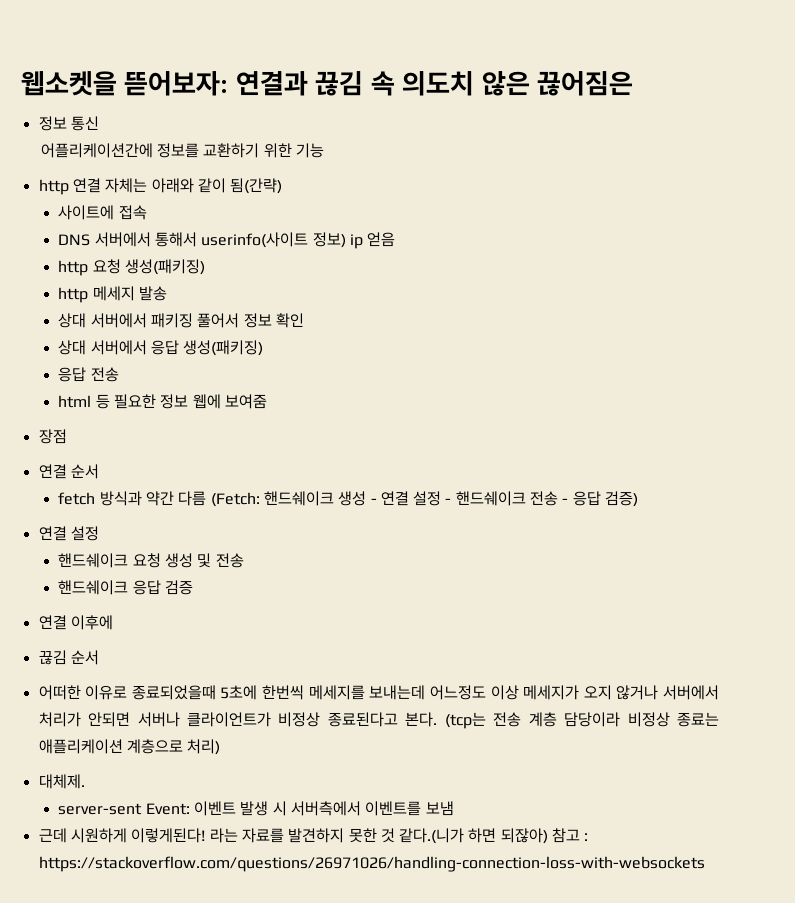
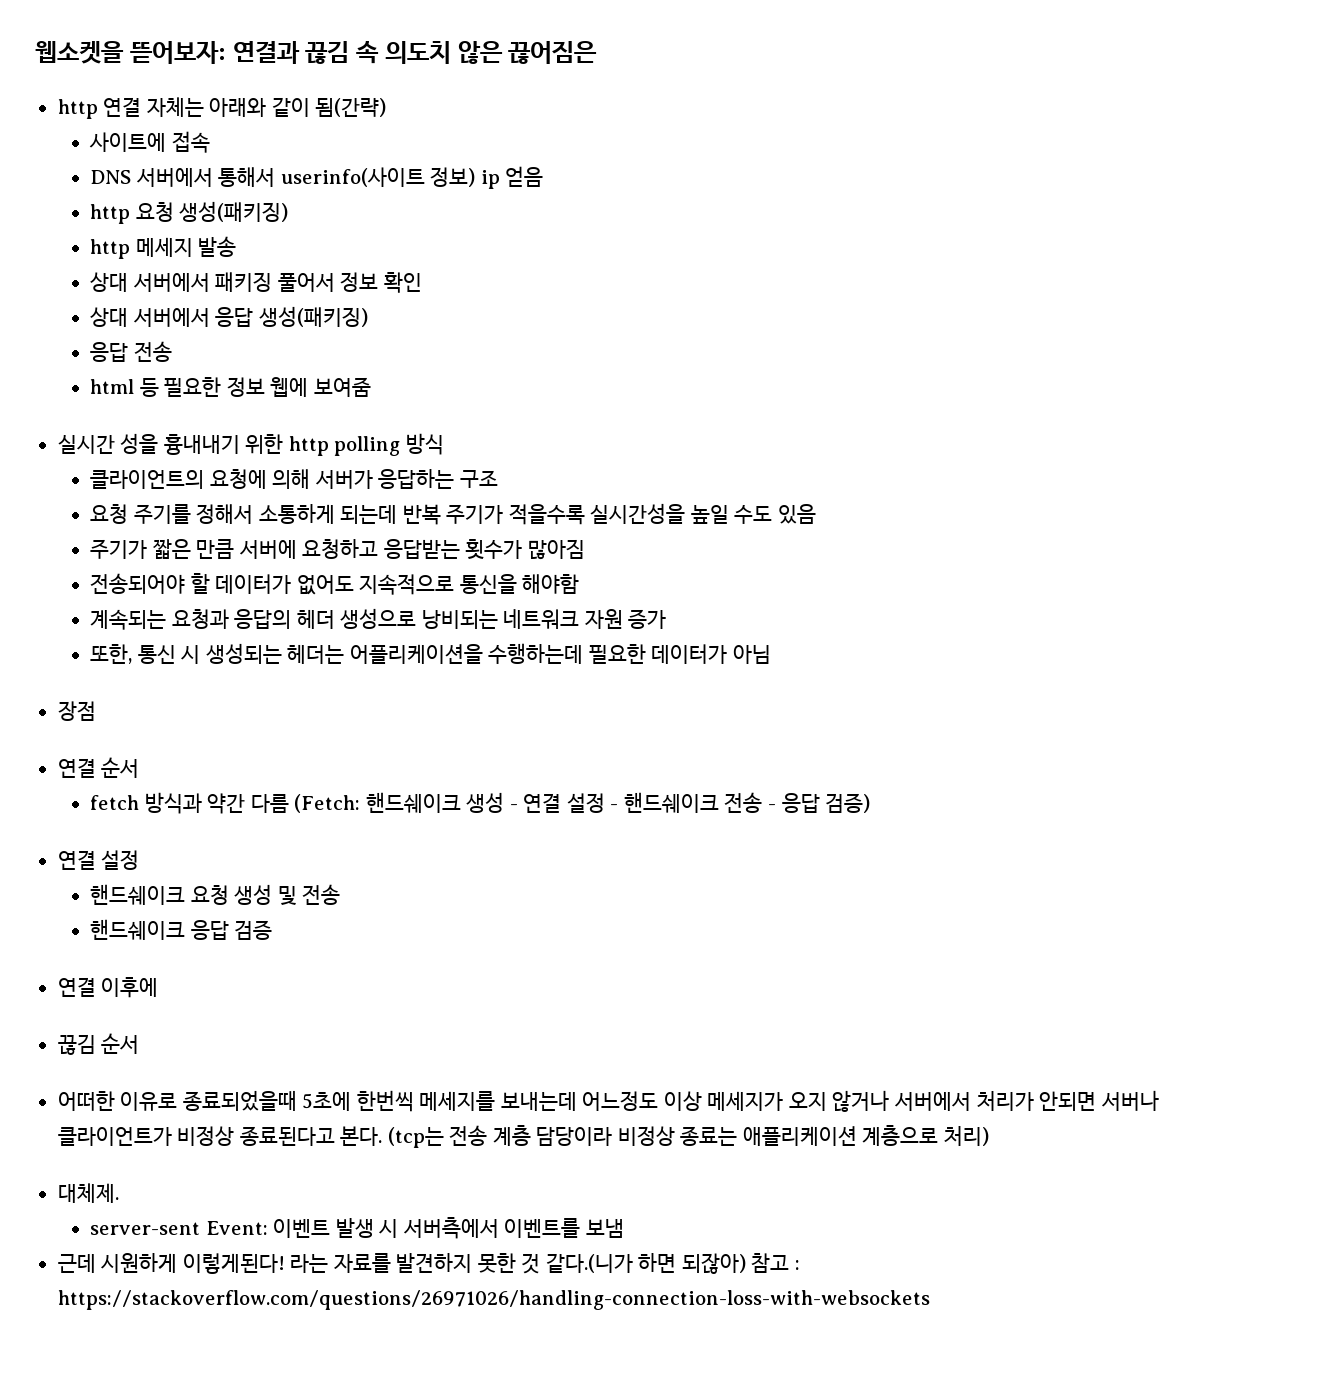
- 정보 통신
- 어플리케이션간에 정보를 교환하기 위한 기능
+ 실시간 성을 흉내내기 위한 http polling 방식
+ 클라이언트의 요청에 의해 서버가 응답하는 구조
+ 요청 주기를 정해서 소통하게 되는데 반복 주기가 적을수록 실시간성을 높일 수도 있음
+ 주기가 짧은 만큼 서버에 요청하고 응답받는 횟수가 많아짐
+ 전송되어야 할 데이터가 없어도 지속적으로 통신을 해야함
+ 계속되는 요청과 응답의 헤더 생성으로 낭비되는 네트워크 자원 증가
+ 또한, 통신 시 생성되는 헤더는 어플리케이션을 수행하는데 필요한 데이터가 아님

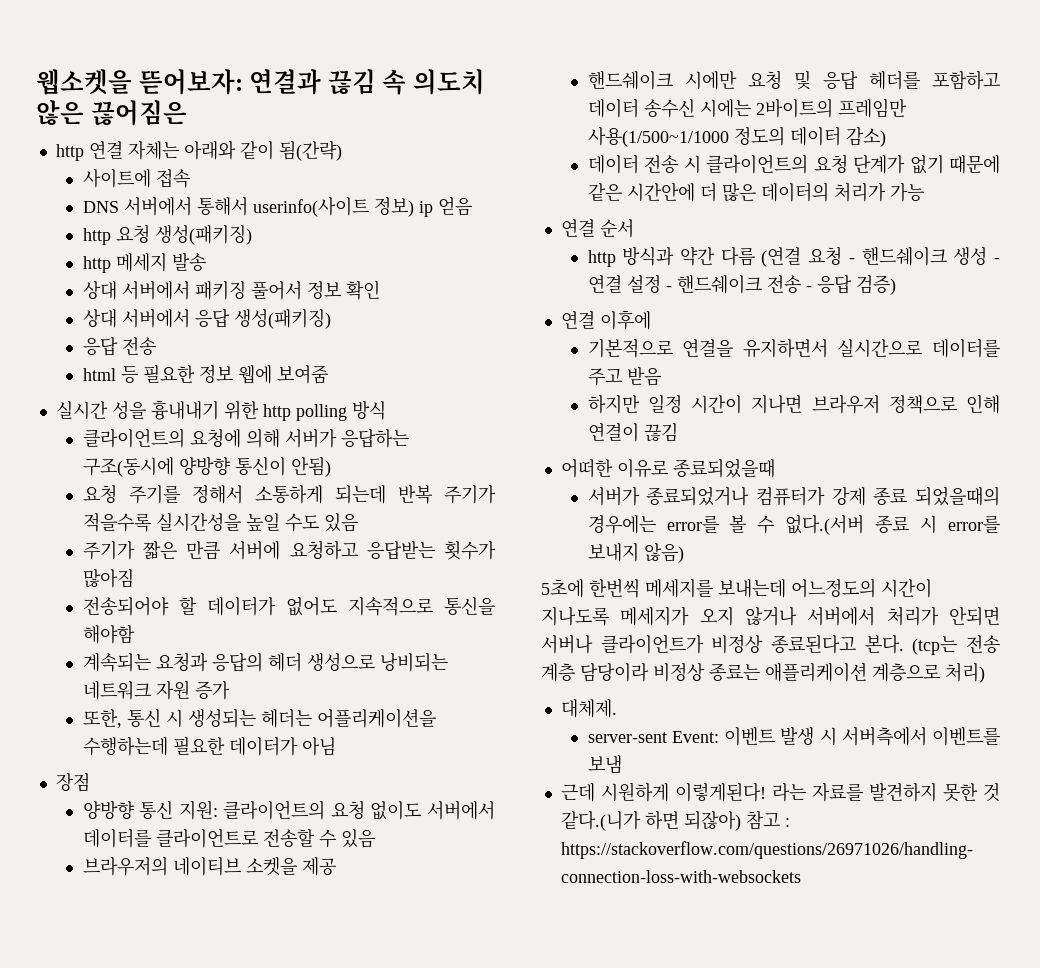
- 클라이언트의 요청에 의해 서버가 응답하는 구조
+ 클라이언트의 요청에 의해 서버가 응답하는 구조(동시에 양방향 통신이 안됨)
+ 양방향 통신 지원: 클라이언트의 요청 없이도 서버에서 데이터를 클라이언트로 전송할 수 있음
+ 브라우저의 네이티브 소켓을 제공
+ 핸드쉐이크 시에만 요청 및 응답 헤더를 포함하고 데이터 송수신 시에는 2바이트의 프레임만 사용(1/500~1/1000 정도의 데이터 감소)
+ 데이터 전송 시 클라이언트의 요청 단계가 없기 때문에 같은 시간안에 더 많은 데이터의 처리가 가능
- fetch 방식과 약간 다름 (Fetch: 핸드쉐이크 생성 - 연결 설정 - 핸드쉐이크 전송 - 응답 검증)
- 연결 설정
- 핸드쉐이크 요청 생성 및 전송
- 핸드쉐이크 응답 검증
+ http 방식과 약간 다름 (연결 요청 - 핸드쉐이크 생성 - 연결 설정 - 핸드쉐이크 전송 - 응답 검증)
  연결 이후에
- 끊김 순서
+ 기본적으로 연결을 유지하면서 실시간으로 데이터를 주고 받음
+ 하지만 일정 시간이 지나면 브라우저 정책으로 인해 연결이 끊김
- 어떠한 이유로 종료되었을때 5초에 한번씩 메세지를 보내는데 어느정도 이상 메세지가 오지 않거나 서버에서 처리가 안되면 서버나 클라이언트가 비정상 종료된다고 본다.
+ 어떠한 이유로 종료되었을때
+ 서버가 종료되었거나 컴퓨터가 강제 종료 되었을때의 경우에는 error를 볼 수 없다.(서버 종료 시 error를 보내지 않음)
+ 5초에 한번씩 메세지를 보내는데 어느정도의 시간이 지나도록 메세지가 오지 않거나 서버에서 처리가 안되면 서버나 클라이언트가 비정상 종료된다고 본다.

